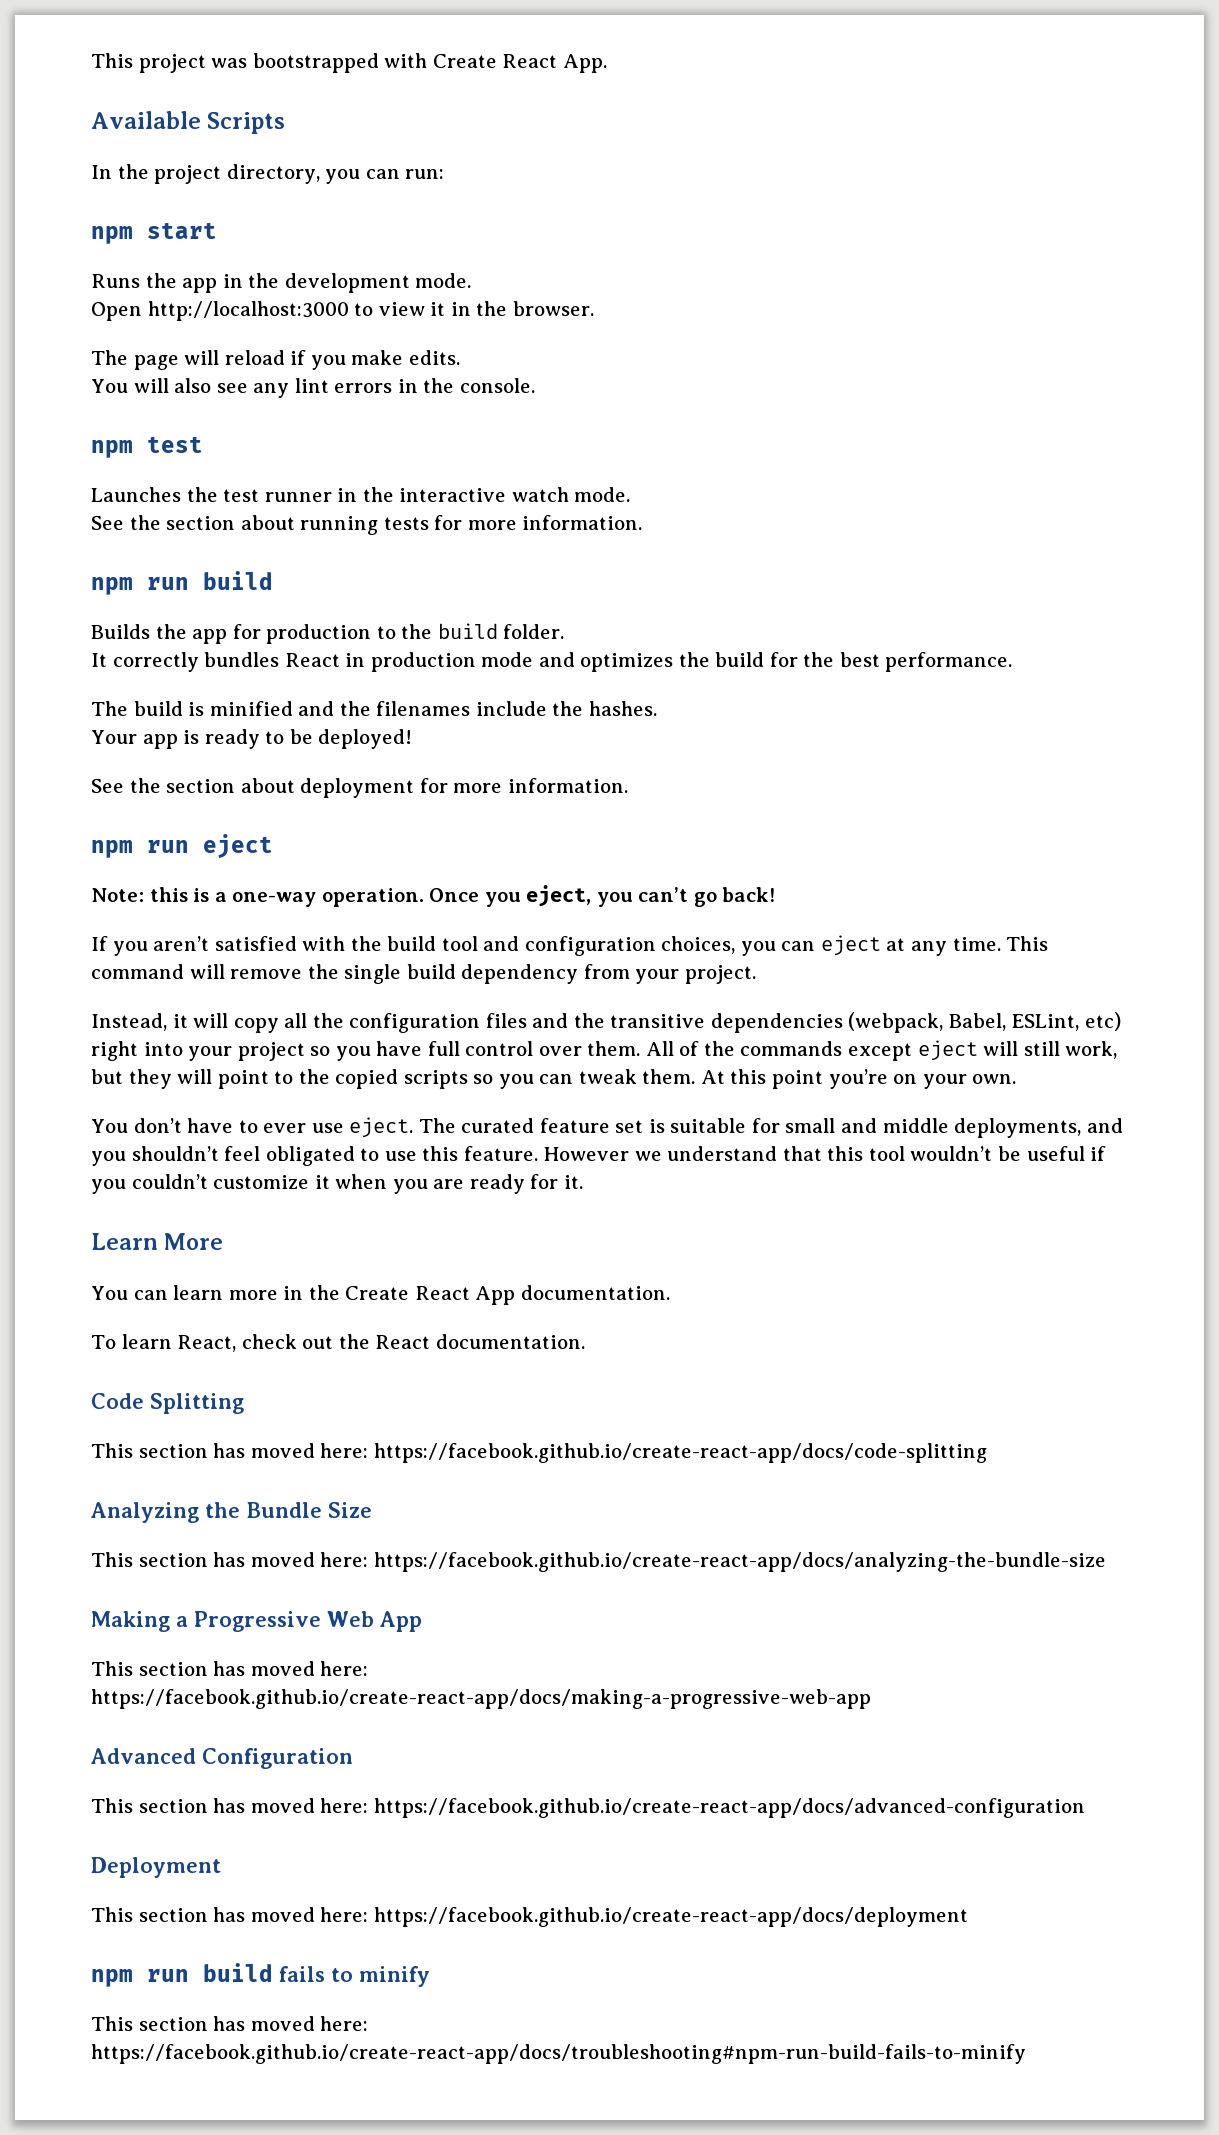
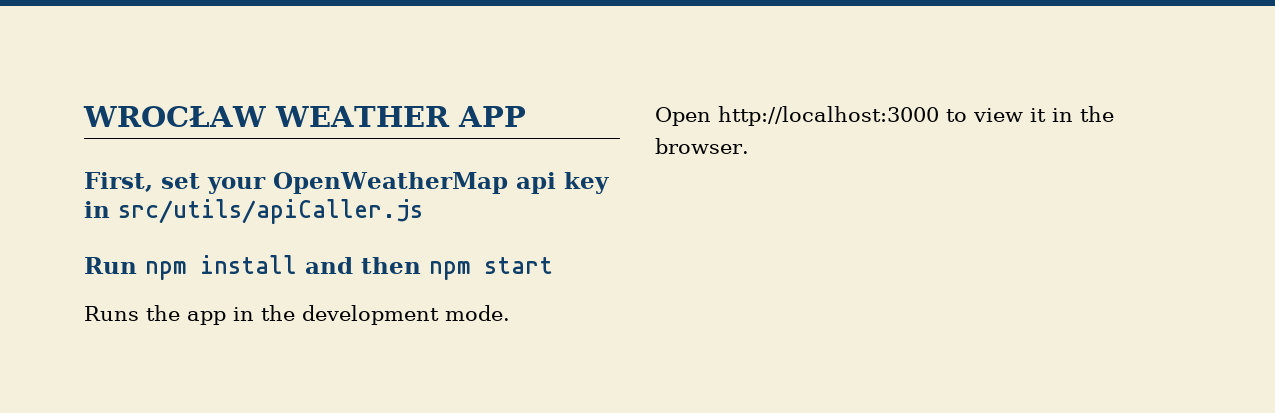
- This project was bootstrapped with Create React App.
- Available Scripts
- In the project directory, you can run:
- npm start
+ WROCŁAW WEATHER APP
+ First, set your OpenWeatherMap api key in src/utils/apiCaller.js
+ Run npm install and then npm start
- The page will reload if you make edits.
- You will also see any lint errors in the console.
- npm test
- Launches the test runner in the interactive watch mode.
- See the section about running tests for more information.
- npm run build
- Builds the app for production to the build folder.
- It correctly bundles React in production mode and optimizes the build for the best performance.
- The build is minified and the filenames include the hashes.
- Your app is ready to be deployed!
- See the section about deployment for more information.
- npm run eject
- Note: this is a one-way operation. Once you eject, you can’t go back!
- If you aren’t satisfied with the build tool and configuration choices, you can eject at any time. This command will remove the single build dependency from your project.
- Instead, it will copy all the configuration files and the transitive dependencies (webpack, Babel, ESLint, etc) right into your project so you have full control over them. All of the commands except eject will still work, but they will point to the copied scripts so you can tweak them. At this point you’re on your own.
- You don’t have to ever use eject. The curated feature set is suitable for small and middle deployments, and you shouldn’t feel obligated to use this feature. However we understand that this tool wouldn’t be useful if you couldn’t customize it when you are ready for it.
- Learn More
- You can learn more in the Create React App documentation.
- To learn React, check out the React documentation.
- Code Splitting
- This section has moved here: https://facebook.github.io/create-react-app/docs/code-splitting
- Analyzing the Bundle Size
- This section has moved here: https://facebook.github.io/create-react-app/docs/analyzing-the-bundle-size
- Making a Progressive Web App
- This section has moved here: https://facebook.github.io/create-react-app/docs/making-a-progressive-web-app
- Advanced Configuration
- This section has moved here: https://facebook.github.io/create-react-app/docs/advanced-configuration
- Deployment
- This section has moved here: https://facebook.github.io/create-react-app/docs/deployment
- npm run build fails to minify
- This section has moved here: https://facebook.github.io/create-react-app/docs/troubleshooting#npm-run-build-fails-to-minify

